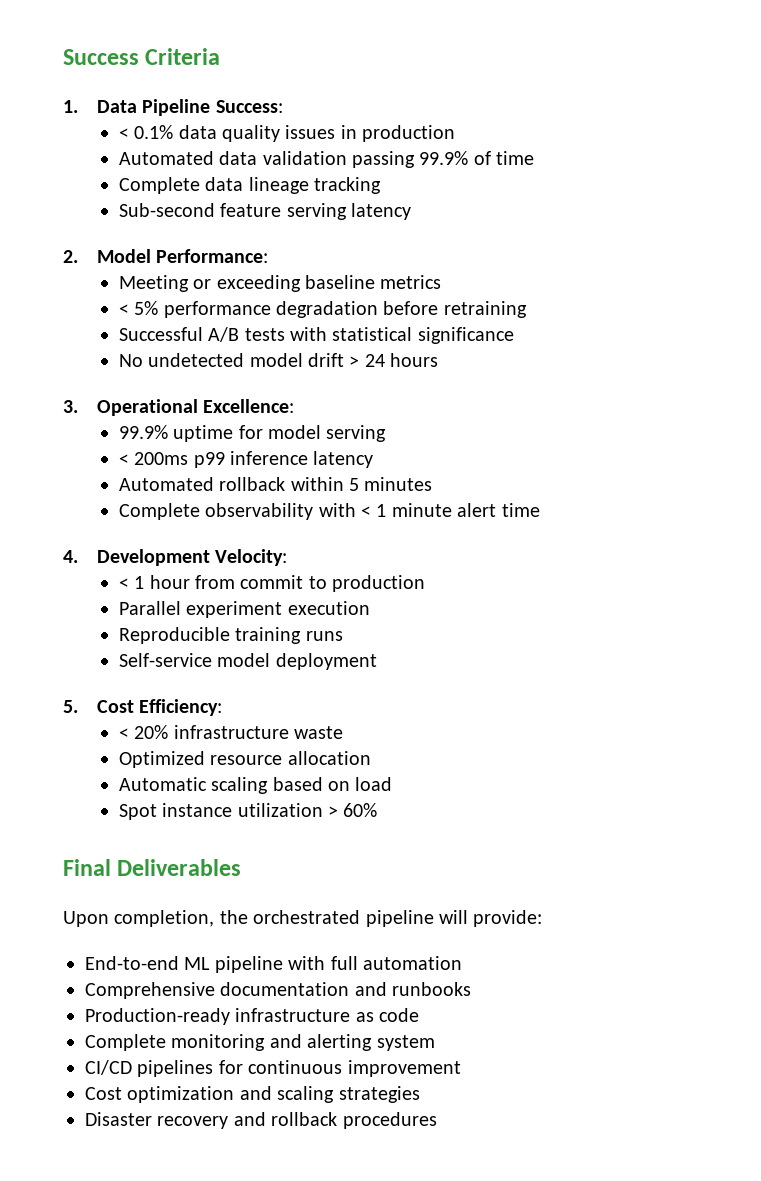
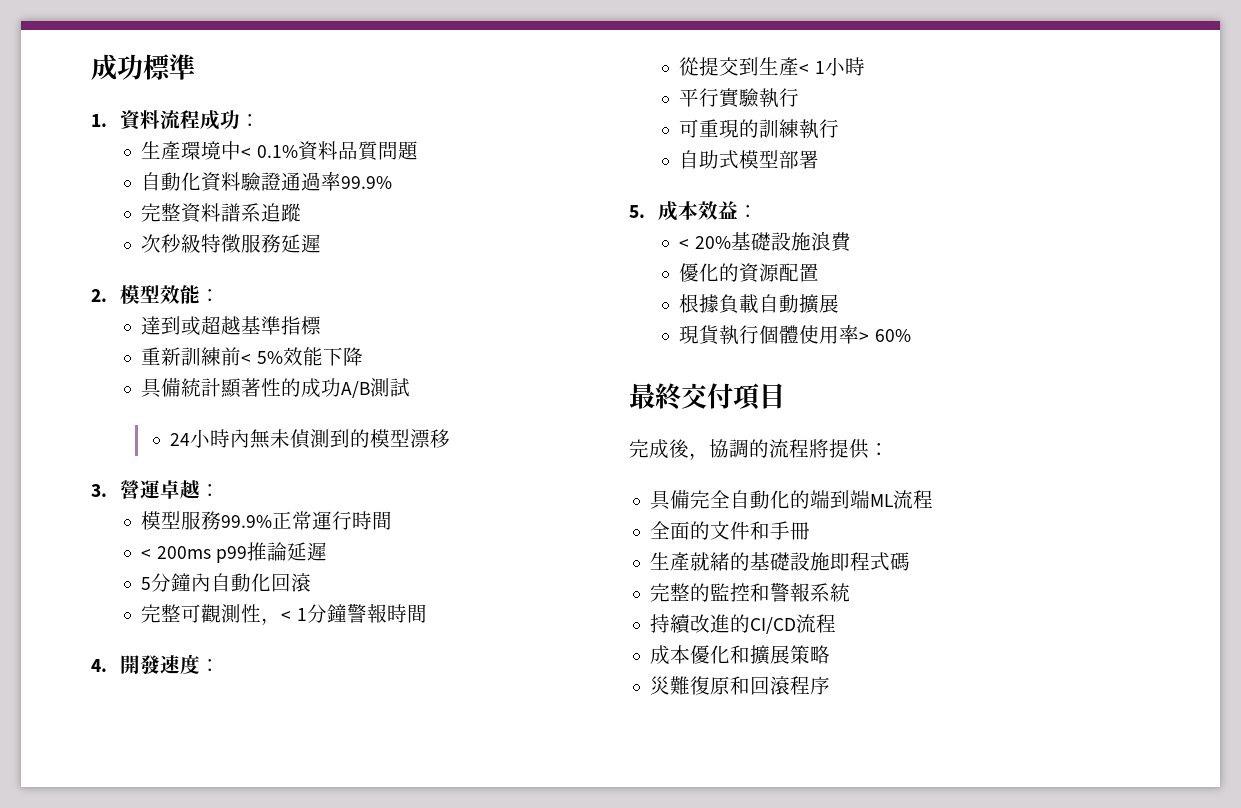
- Success Criteria
+ 成功標準
- 1. Data Pipeline Success:
- < 0.1% data quality issues in production
- Automated data validation passing 99.9% of time
- Complete data lineage tracking
- Sub-second feature serving latency
- 2. Model Performance:
- Meeting or exceeding baseline metrics
- < 5% performance degradation before retraining
- Successful A/B tests with statistical significance
- No undetected model drift > 24 hours
- 3. Operational Excellence:
- 99.9% uptime for model serving
- < 200ms p99 inference latency
- Automated rollback within 5 minutes
- Complete observability with < 1 minute alert time
- 4. Development Velocity:
- < 1 hour from commit to production
- Parallel experiment execution
- Reproducible training runs
- Self-service model deployment
+ 1.資料流程成功：
+ 生產環境中< 0.1%資料品質問題
+ 自動化資料驗證通過率99.9%
+ 完整資料譜系追蹤
+ 次秒級特徵服務延遲
+ 2.模型效能：
+ 達到或超越基準指標
+ 重新訓練前< 5%效能下降
+ 具備統計顯著性的成功A/B測試
+ 24小時內無未偵測到的模型漂移
+ 3.營運卓越：
+ 模型服務99.9%正常運行時間
+ < 200ms p99推論延遲
+ 5分鐘內自動化回滾
+ 完整可觀測性，< 1分鐘警報時間
+ 4.開發速度：
+ 從提交到生產< 1小時
+ 平行實驗執行
+ 可重現的訓練執行
+ 自助式模型部署
- 5. Cost Efficiency:
+ 5.成本效益：
- < 20% infrastructure waste
- Optimized resource allocation
- Automatic scaling based on load
- Spot instance utilization > 60%
- Final Deliverables
- Upon completion, the orchestrated pipeline will provide:
- End-to-end ML pipeline with full automation
- Comprehensive documentation and runbooks
- Production-ready infrastructure as code
- Complete monitoring and alerting system
- CI/CD pipelines for continuous improvement
- Cost optimization and scaling strategies
- Disaster recovery and rollback procedures
+ < 20%基礎設施浪費
+ 優化的資源配置
+ 根據負載自動擴展
+ 現貨執行個體使用率> 60%
+ 最終交付項目
+ 完成後，協調的流程將提供：
+ 具備完全自動化的端到端ML流程
+ 全面的文件和手冊
+ 生產就緒的基礎設施即程式碼
+ 完整的監控和警報系統
+ 持續改進的CI/CD流程
+ 成本優化和擴展策略
+ 災難復原和回滾程序

